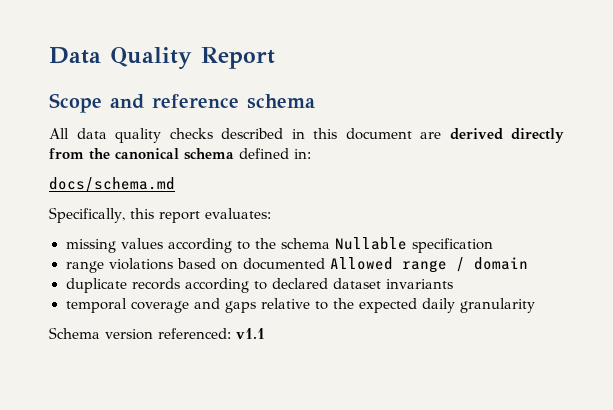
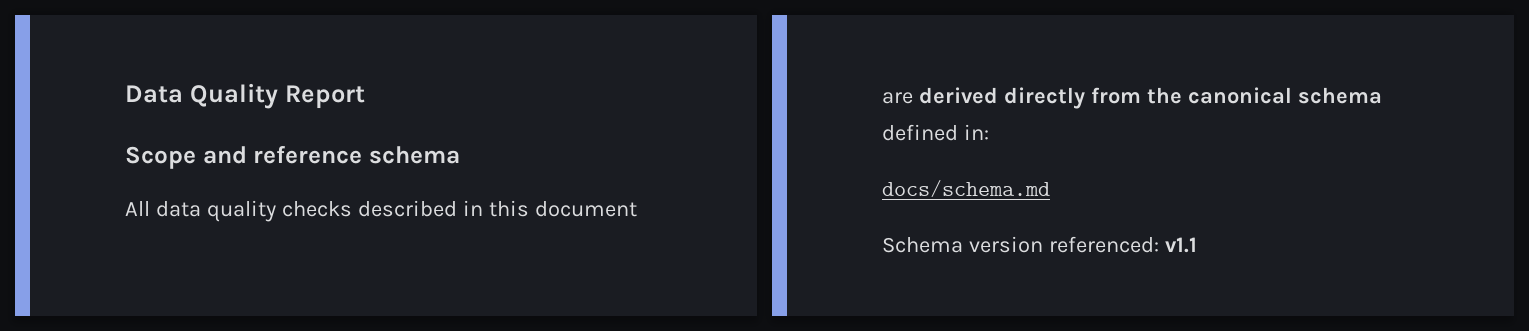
- Specifically, this report evaluates:
- missing values according to the schema Nullable specification
- range violations based on documented Allowed range / domain
- duplicate records according to declared dataset invariants
- temporal coverage and gaps relative to the expected daily granularity

